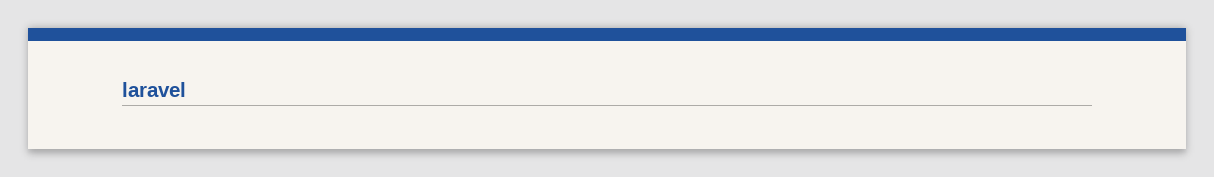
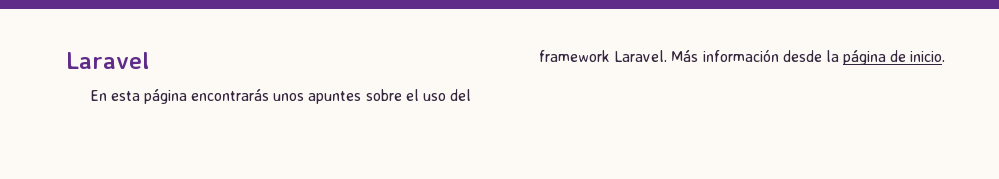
- laravel
+ Laravel
+ En esta página encontrarás unos apuntes sobre el uso del framework Laravel. Más información desde la página de inicio.

